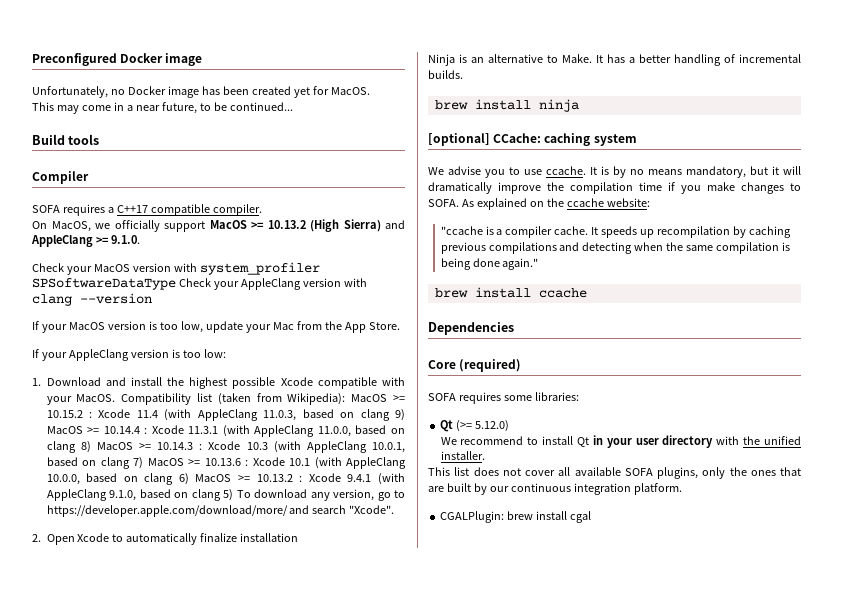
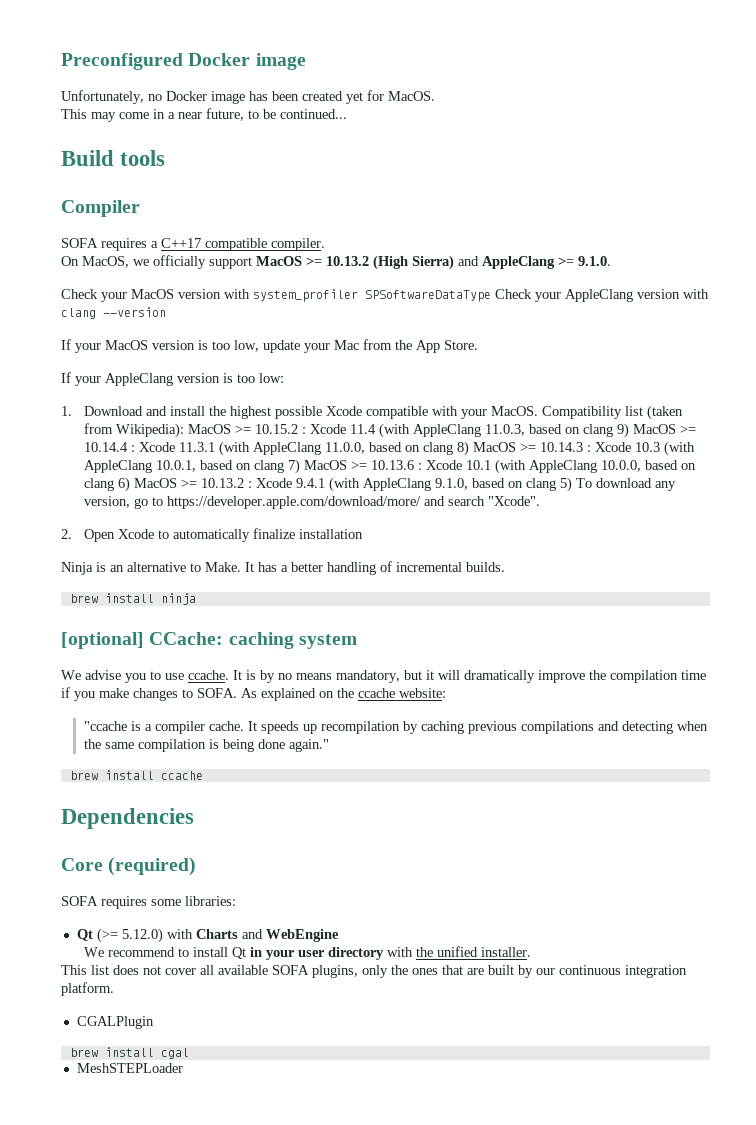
- Qt (>= 5.12.0)
+ Qt (>= 5.12.0) with Charts and WebEngine
- CGALPlugin: brew install cgal
+ CGALPlugin
+ brew install cgal
+ MeshSTEPLoader

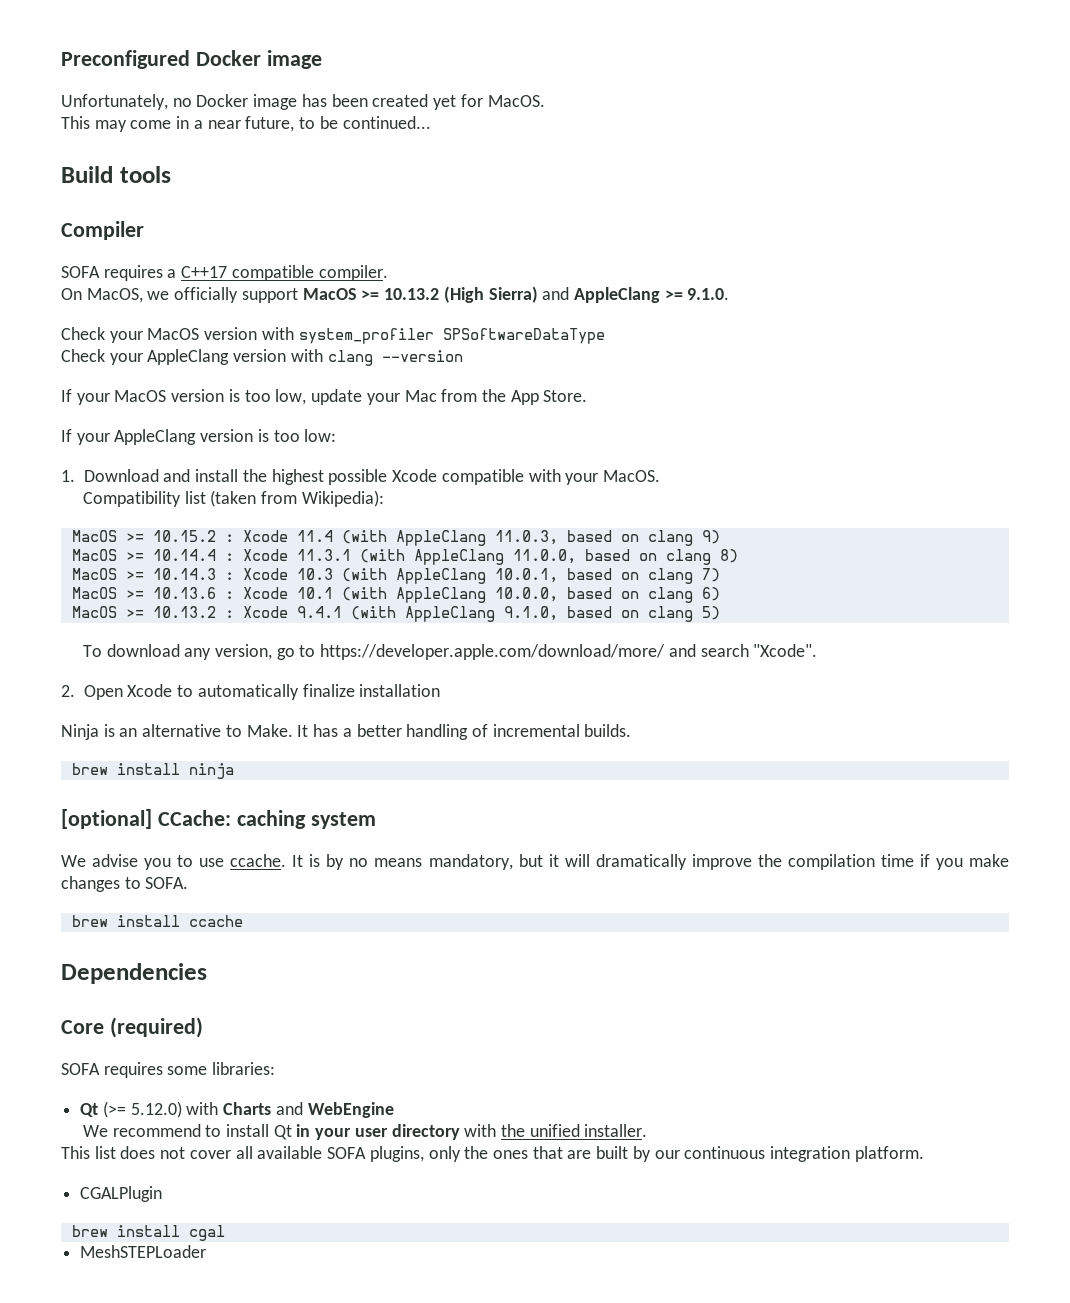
- Check your MacOS version with system_profiler SPSoftwareDataType Check your AppleClang version with clang --version
+ Check your MacOS version with system_profiler SPSoftwareDataType
+ Check your AppleClang version with clang --version
- 1. Download and install the highest possible Xcode compatible with your MacOS. Compatibility list (taken from Wikipedia): MacOS >= 10.15.2 :
+ 1. Download and install the highest possible Xcode compatible with your MacOS.
+ Compatibility list (taken from Wikipedia):
+ MacOS >= 10.15.2 :
- Xcode 11.4 (with AppleClang 11.0.3, based on clang 9) MacOS >= 10.14.4 :
+ Xcode 11.4 (with AppleClang 11.0.3, based on clang 9)
+ MacOS >= 10.14.4 :
- Xcode 11.3.1 (with AppleClang 11.0.0, based on clang 8) MacOS >= 10.14.3 :
+ Xcode 11.3.1 (with AppleClang 11.0.0, based on clang 8)
+ MacOS >= 10.14.3 :
- Xcode 10.3 (with AppleClang 10.0.1, based on clang 7) MacOS >= 10.13.6 :
+ Xcode 10.3 (with AppleClang 10.0.1, based on clang 7)
+ MacOS >= 10.13.6 :
- Xcode 10.1 (with AppleClang 10.0.0, based on clang 6) MacOS >= 10.13.2 :
+ Xcode 10.1 (with AppleClang 10.0.0, based on clang 6)
+ MacOS >= 10.13.2 :
- Xcode 9.4.1 (with AppleClang 9.1.0, based on clang 5) To download any version, go to https://developer.apple.com/download/more/ and search "Xcode".
+ Xcode 9.4.1 (with AppleClang 9.1.0, based on clang 5)
+ To download any version, go to https://developer.apple.com/download/more/ and search "Xcode".
- As explained on the ccache website:
- "ccache is a compiler cache. It speeds up recompilation by caching previous compilations and detecting when the same compilation is being done again."

